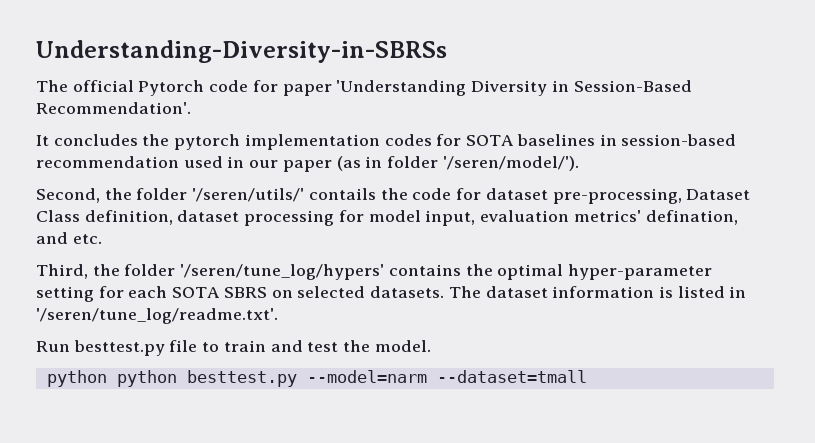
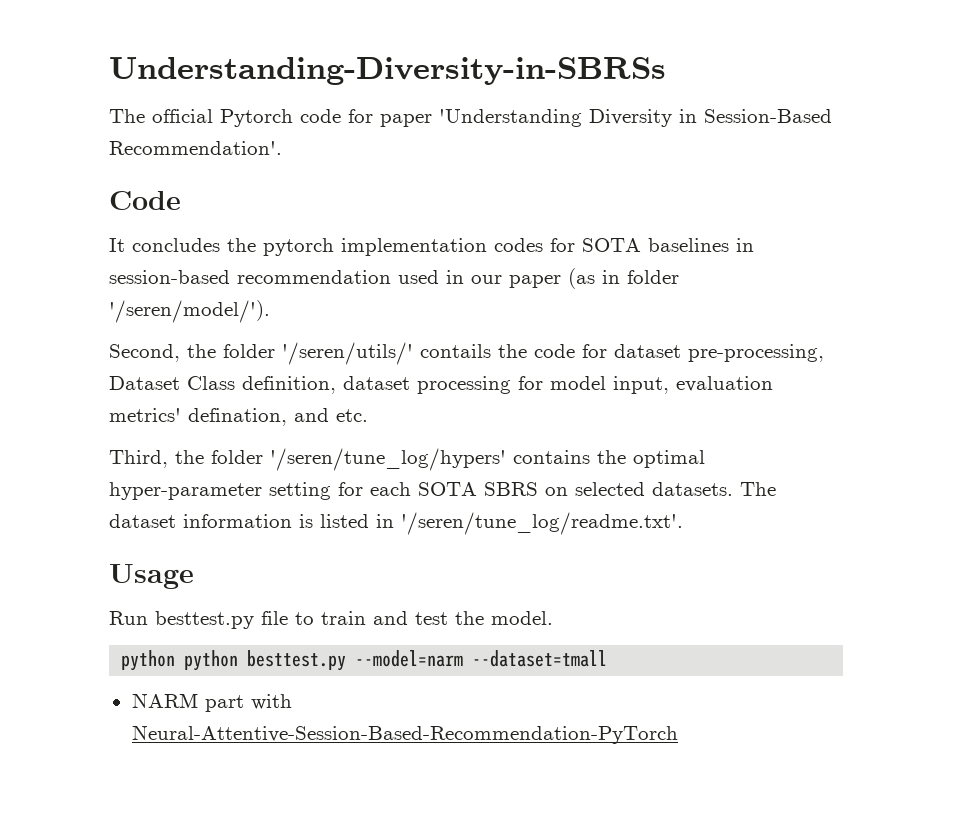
+ Code
+ Usage
+ NARM part with Neural-Attentive-Session-Based-Recommendation-PyTorch

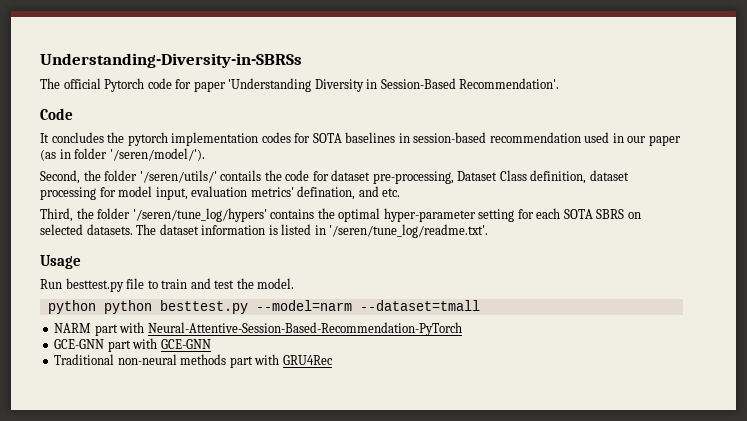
+ GCE-GNN part with GCE-GNN
+ Traditional non-neural methods part with GRU4Rec

